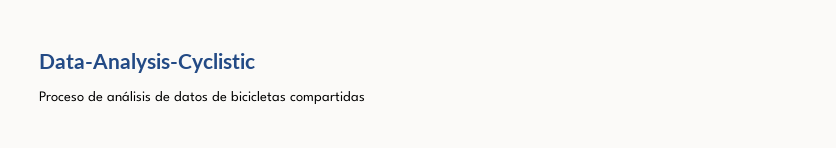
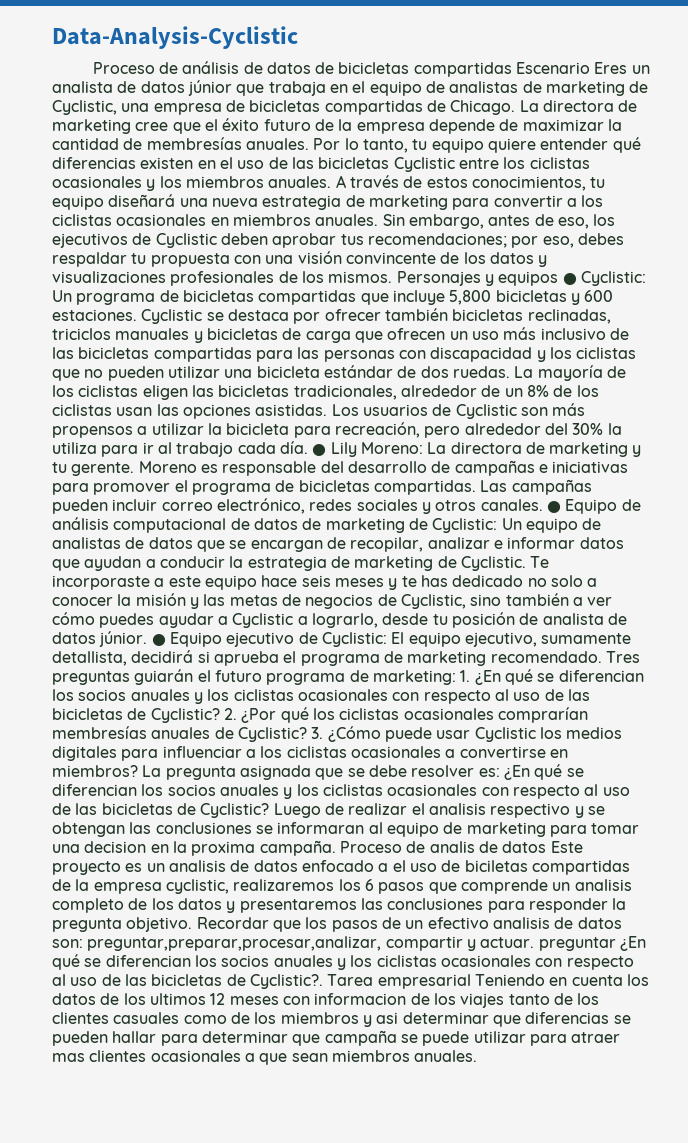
- Proceso de análisis de datos de bicicletas compartidas
+ Proceso de análisis de datos de bicicletas compartidas Escenario Eres un analista de datos júnior que trabaja en el equipo de analistas de marketing de Cyclistic, una empresa de bicicletas compartidas de Chicago. La directora de marketing cree que el éxito futuro de la empresa depende de maximizar la cantidad de membresías anuales. Por lo tanto, tu equipo quiere entender qué diferencias existen en el uso de las bicicletas Cyclistic entre los ciclistas ocasionales y los miembros anuales. A través de estos conocimientos, tu equipo diseñará una nueva estrategia de marketing para convertir a los ciclistas ocasionales en miembros anuales. Sin embargo, antes de eso, los ejecutivos de Cyclistic deben aprobar tus recomendaciones; por eso, debes respaldar tu propuesta con una visión convincente de los datos y visualizaciones profesionales de los mismos. Personajes y equipos ● Cyclistic: Un programa de bicicletas compartidas que incluye 5,800 bicicletas y 600 estaciones. Cyclistic se destaca por ofrecer también bicicletas reclinadas, triciclos manuales y bicicletas de carga que ofrecen un uso más inclusivo de las bicicletas compartidas para las personas con discapacidad y los ciclistas que no pueden utilizar una bicicleta estándar de dos ruedas. La mayoría de los ciclistas eligen las bicicletas tradicionales, alrededor de un 8% de los ciclistas usan las opciones asistidas. Los usuarios de Cyclistic son más propensos a utilizar la bicicleta para recreación, pero alrededor del 30% la utiliza para ir al trabajo cada día. ● Lily Moreno: La directora de marketing y tu gerente. Moreno es responsable del desarrollo de campañas e iniciativas para promover el programa de bicicletas compartidas. Las campañas pueden incluir correo electrónico, redes sociales y otros canales. ● Equipo de análisis computacional de datos de marketing de Cyclistic: Un equipo de analistas de datos que se encargan de recopilar, analizar e informar datos que ayudan a conducir la estrategia de marketing de Cyclistic. Te incorporaste a este equipo hace seis meses y te has dedicado no solo a conocer la misión y las metas de negocios de Cyclistic, sino también a ver cómo puedes ayudar a Cyclistic a lograrlo, desde tu posición de analista de datos júnior. ● Equipo ejecutivo de Cyclistic: El equipo ejecutivo, sumamente detallista, decidirá si aprueba el programa de marketing recomendado. Tres preguntas guiarán el futuro programa de marketing: 1. ¿En qué se diferencian los socios anuales y los ciclistas ocasionales con respecto al uso de las bicicletas de Cyclistic? 2. ¿Por qué los ciclistas ocasionales comprarían membresías anuales de Cyclistic? 3. ¿Cómo puede usar Cyclistic los medios digitales para influenciar a los ciclistas ocasionales a convertirse en miembros? La pregunta asignada que se debe resolver es: ¿En qué se diferencian los socios anuales y los ciclistas ocasionales con respecto al uso de las bicicletas de Cyclistic? Luego de realizar el analisis respectivo y se obtengan las conclusiones se informaran al equipo de marketing para tomar una decision en la proxima campaña. Proceso de analis de datos Este proyecto es un analisis de datos enfocado a el uso de biciletas compartidas de la empresa cyclistic, realizaremos los 6 pasos que comprende un analisis completo de los datos y presentaremos las conclusiones para responder la pregunta objetivo. Recordar que los pasos de un efectivo analisis de datos son: preguntar,preparar,procesar,analizar, compartir y actuar. preguntar ¿En qué se diferencian los socios anuales y los ciclistas ocasionales con respecto al uso de las bicicletas de Cyclistic?. Tarea empresarial Teniendo en cuenta los datos de los ultimos 12 meses con informacion de los viajes tanto de los clientes casuales como de los miembros y asi determinar que diferencias se pueden hallar para determinar que campaña se puede utilizar para atraer mas clientes ocasionales a que sean miembros anuales.

